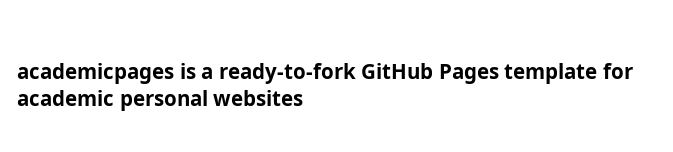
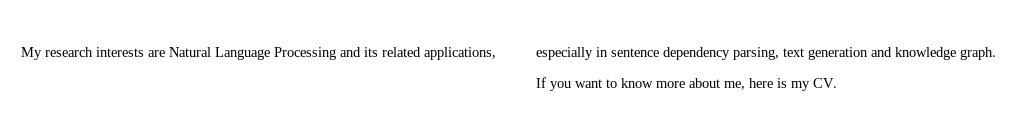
- academicpages is a ready-to-fork GitHub Pages template for academic personal websites
+ My research interests are Natural Language Processing and its related applications, especially in sentence dependency parsing, text generation and knowledge graph.
+ If you want to know more about me, here is my CV.

